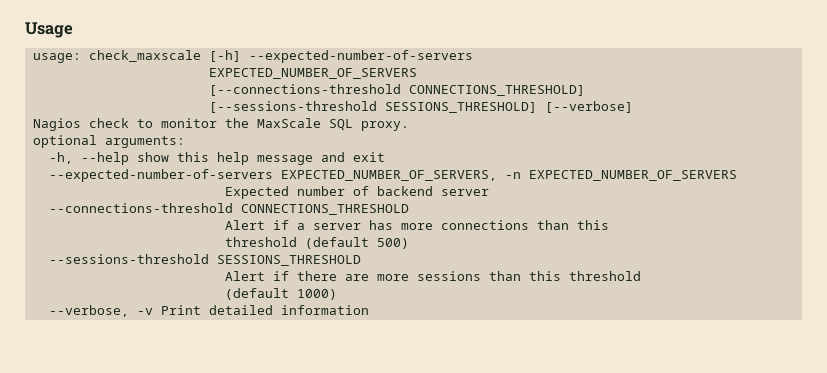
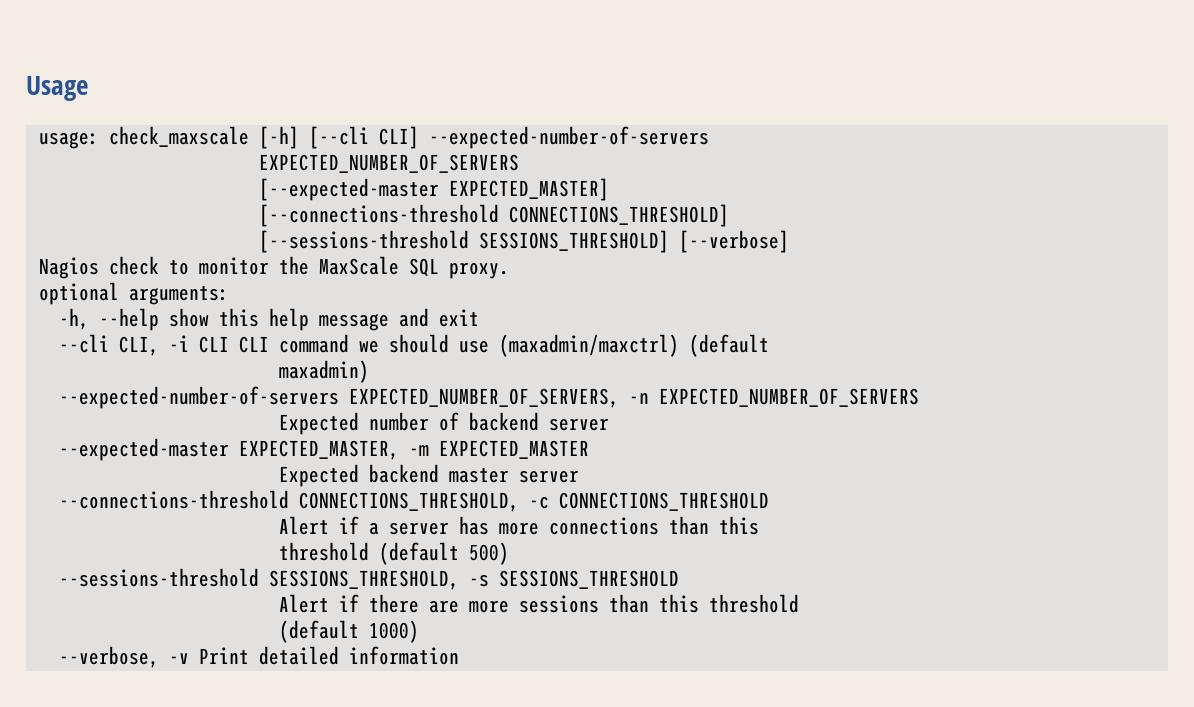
- usage: check_maxscale [-h] --expected-number-of-servers
+ usage: check_maxscale [-h] [--cli CLI] --expected-number-of-servers
+ [--expected-master EXPECTED_MASTER]
+ --cli CLI, -i CLI CLI command we should use (maxadmin/maxctrl) (default
+ maxadmin)
+ --expected-master EXPECTED_MASTER, -m EXPECTED_MASTER
+ Expected backend master server
- --connections-threshold CONNECTIONS_THRESHOLD
+ --connections-threshold CONNECTIONS_THRESHOLD, -c CONNECTIONS_THRESHOLD
- --sessions-threshold SESSIONS_THRESHOLD
+ --sessions-threshold SESSIONS_THRESHOLD, -s SESSIONS_THRESHOLD

